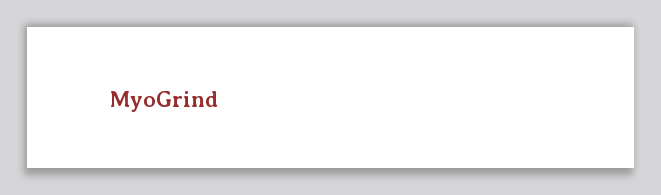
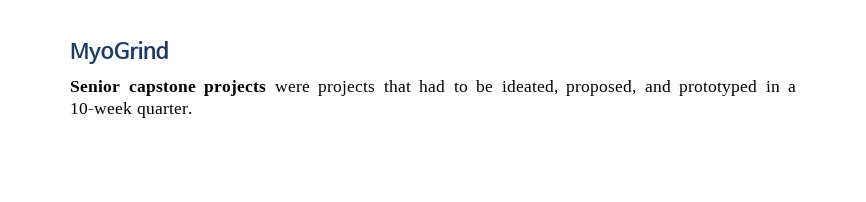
+ Senior capstone projects were projects that had to be ideated, proposed, and prototyped in a 10-week quarter.

